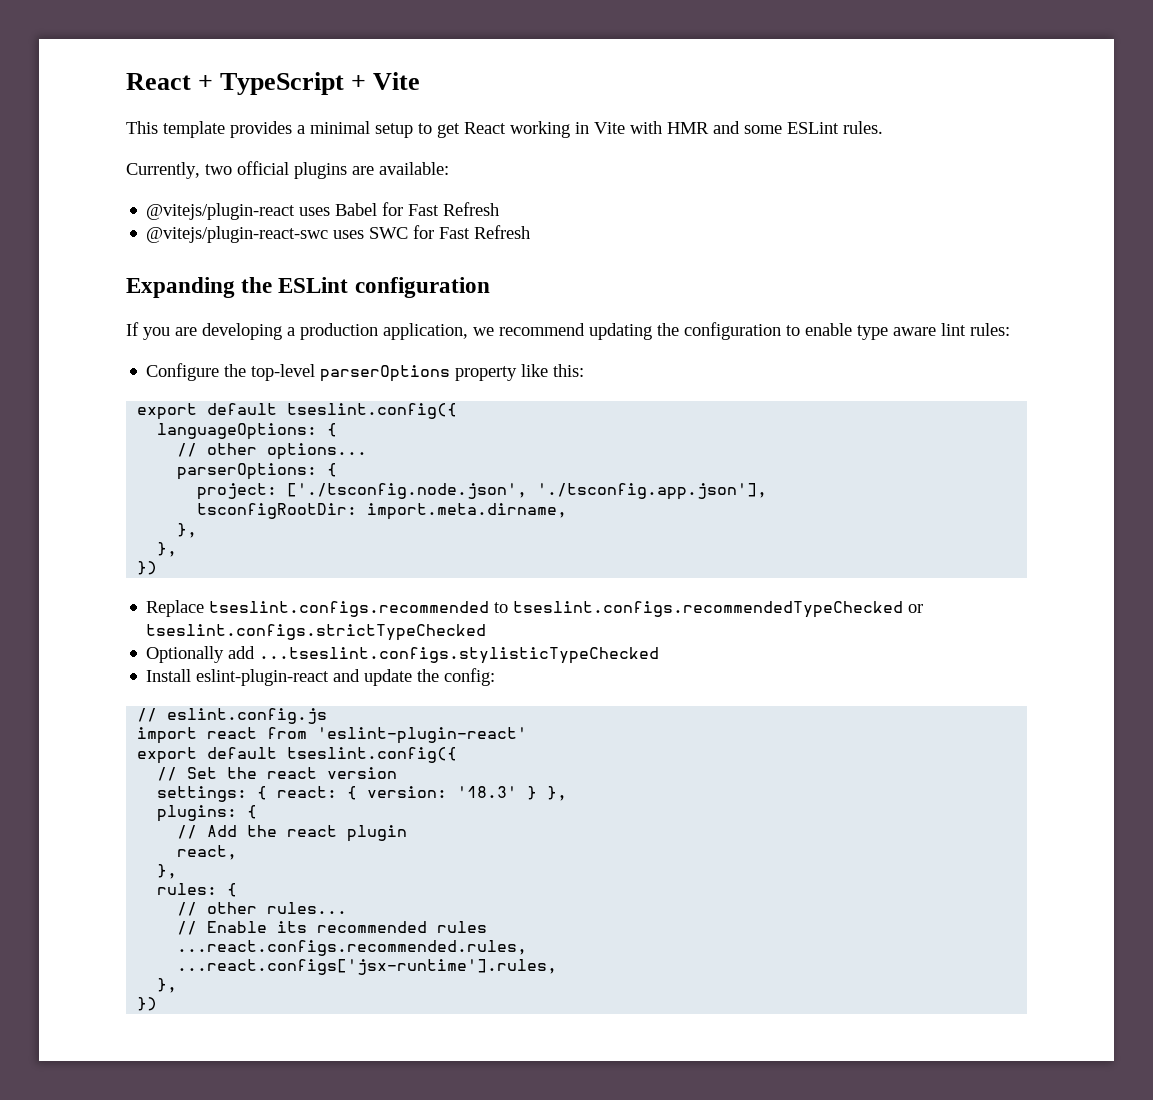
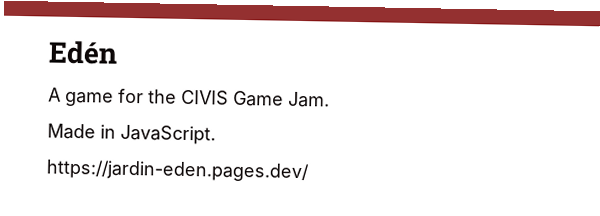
- React + TypeScript + Vite
- This template provides a minimal setup to get React working in Vite with HMR and some ESLint rules.
- Currently, two official plugins are available:
- @vitejs/plugin-react uses Babel for Fast Refresh
- @vitejs/plugin-react-swc uses SWC for Fast Refresh
- Expanding the ESLint configuration
- If you are developing a production application, we recommend updating the configuration to enable type aware lint rules:
- Configure the top-level parserOptions property like this:
- export default tseslint.config({
- languageOptions: {
- // other options...
- parserOptions: {
- project: ['./tsconfig.node.json', './tsconfig.app.json'],
- tsconfigRootDir: import.meta.dirname,
- },
- },
- })
- Replace tseslint.configs.recommended to tseslint.configs.recommendedTypeChecked or tseslint.configs.strictTypeChecked
- Optionally add ...tseslint.configs.stylisticTypeChecked
- Install eslint-plugin-react and update the config:
- // eslint.config.js
- import react from 'eslint-plugin-react'
- export default tseslint.config({
- // Set the react version
- settings: { react: { version: '18.3' } },
- plugins: {
- // Add the react plugin
- react,
- },
- rules: {
- // other rules...
- // Enable its recommended rules
- ...react.configs.recommended.rules,
- ...react.configs['jsx-runtime'].rules,
- },
- })
+ Edén
+ A game for the CIVIS Game Jam.
+ Made in JavaScript.
+ https://jardin-eden.pages.dev/

